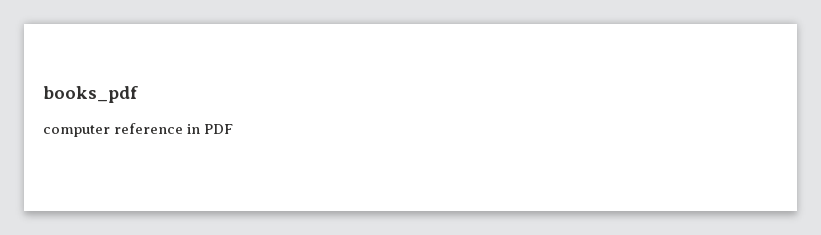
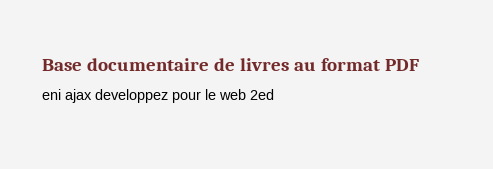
- books_pdf
- computer reference in PDF
+ Base documentaire de livres au format PDF
+ eni ajax developpez pour le web 2ed

